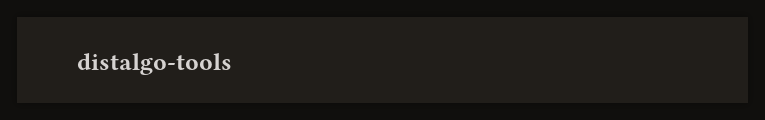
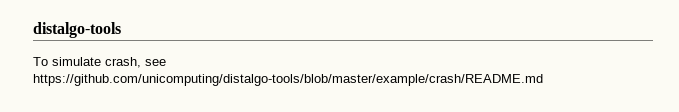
+ To simulate crash, see https://github.com/unicomputing/distalgo-tools/blob/master/example/crash/README.md

